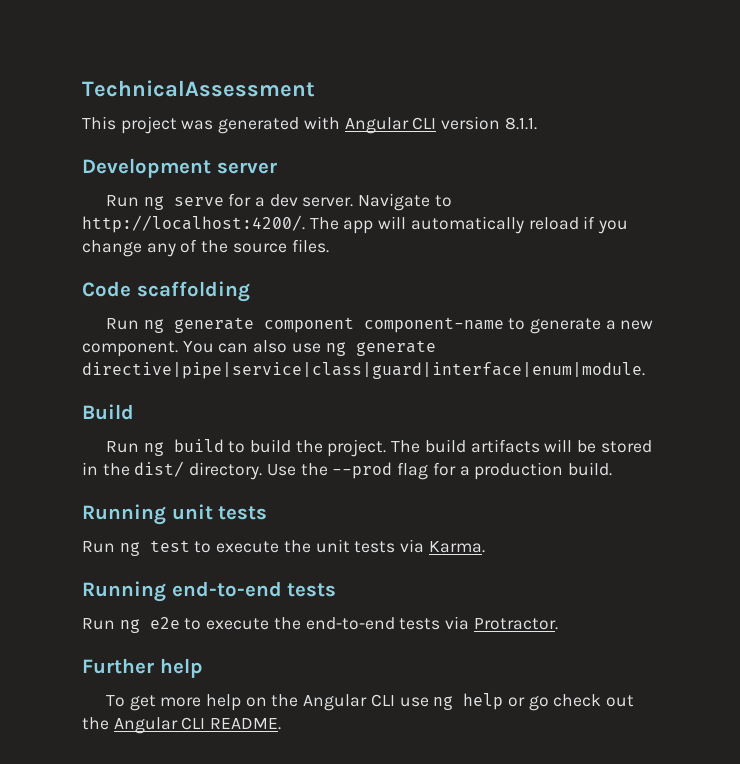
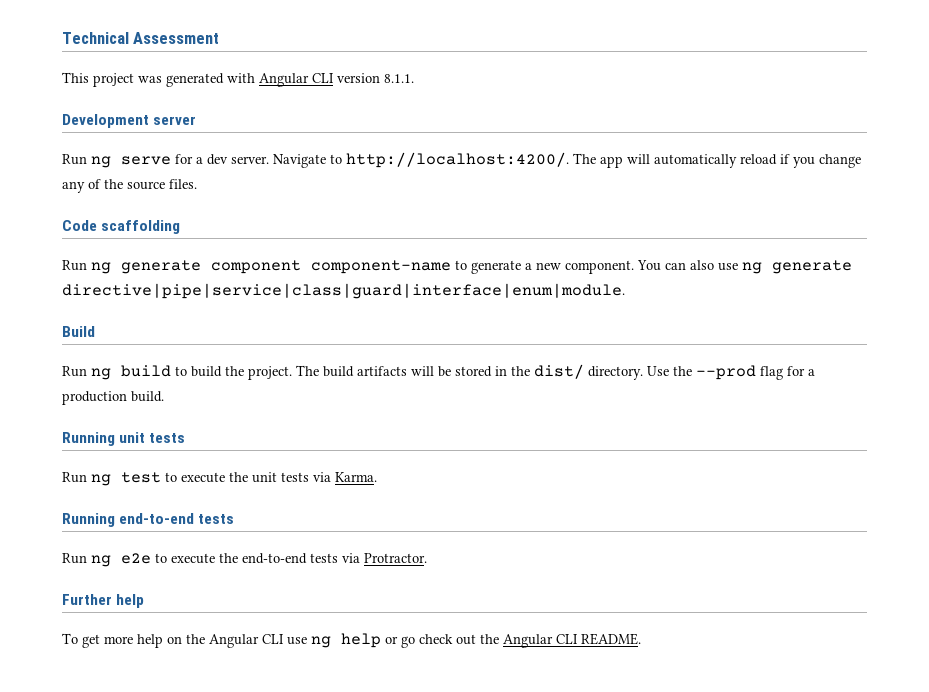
- TechnicalAssessment
+ Technical Assessment

